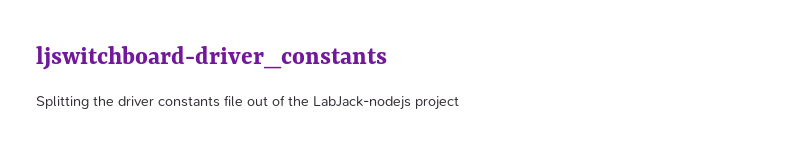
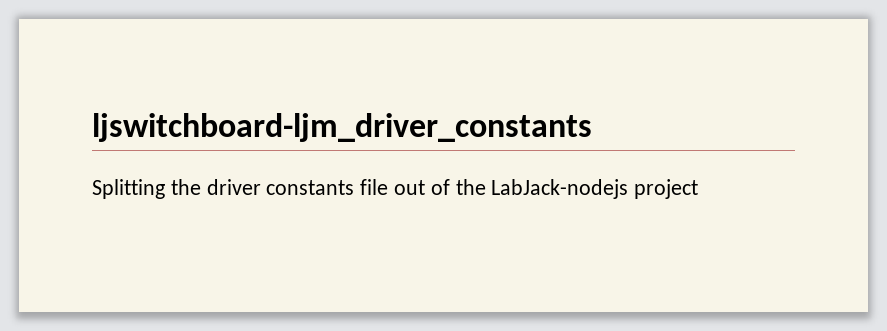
- ljswitchboard-driver_constants
+ ljswitchboard-ljm_driver_constants

